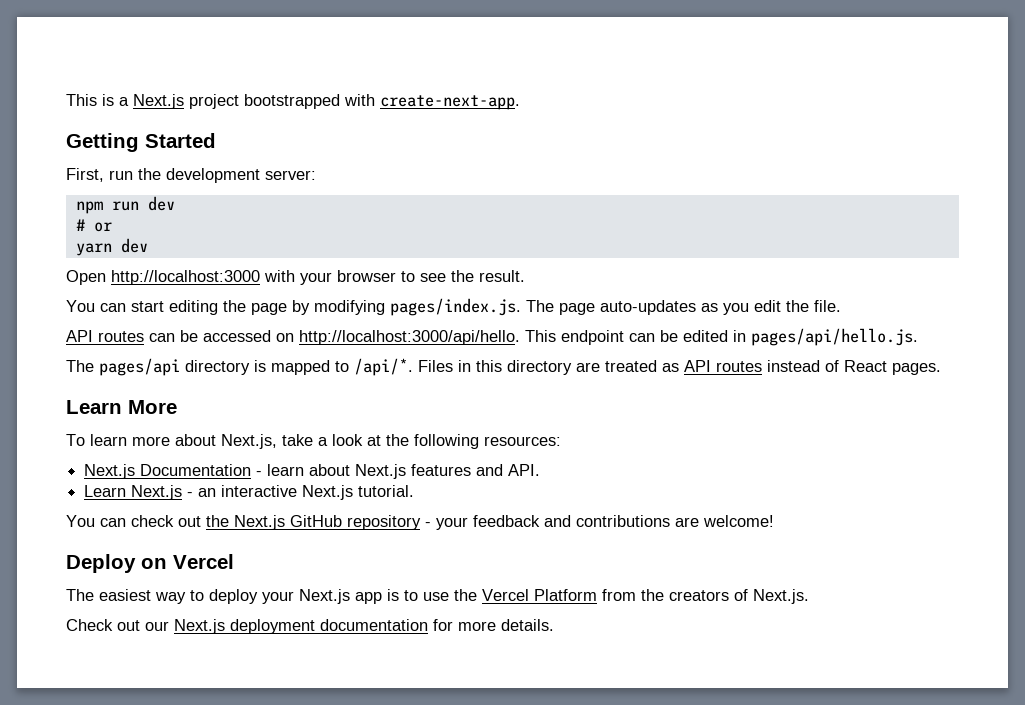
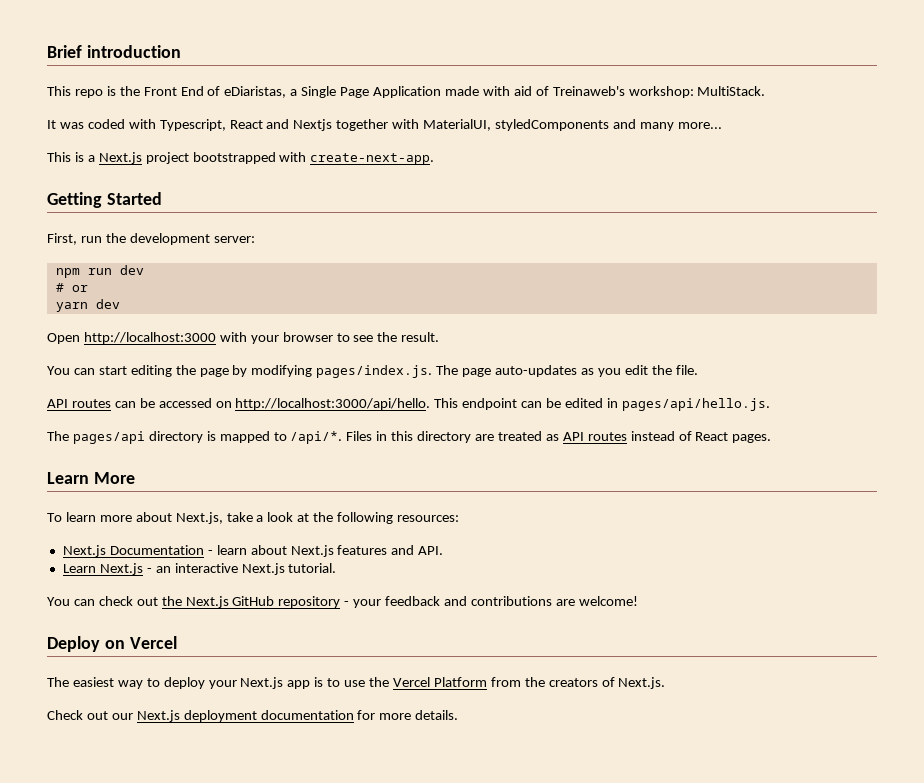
+ Brief introduction
+ This repo is the Front End of eDiaristas, a Single Page Application made with aid of Treinaweb's workshop: MultiStack.
+ It was coded with Typescript, React and Nextjs together with MaterialUI, styledComponents and many more...

